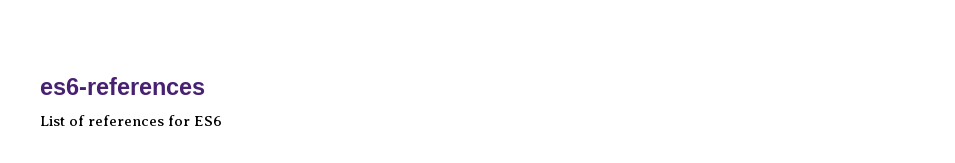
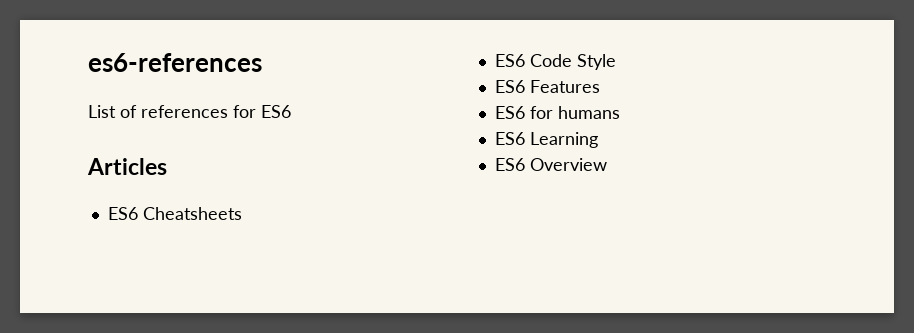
+ Articles
+ ES6 Cheatsheets
+ ES6 Code Style
+ ES6 Features
+ ES6 for humans
+ ES6 Learning
+ ES6 Overview

